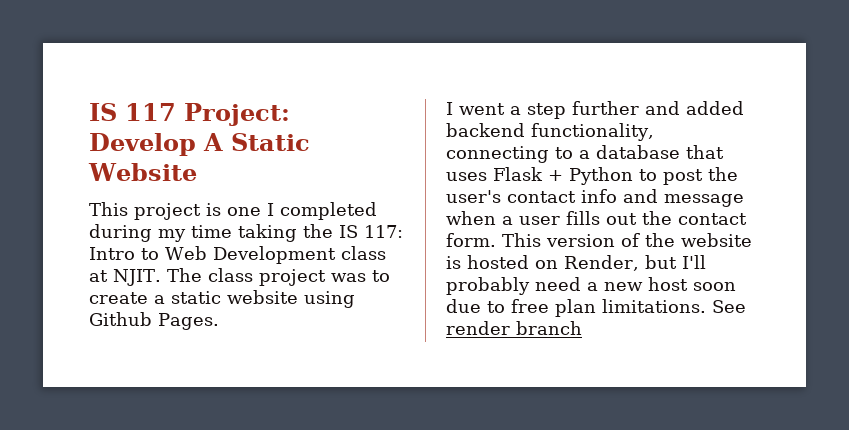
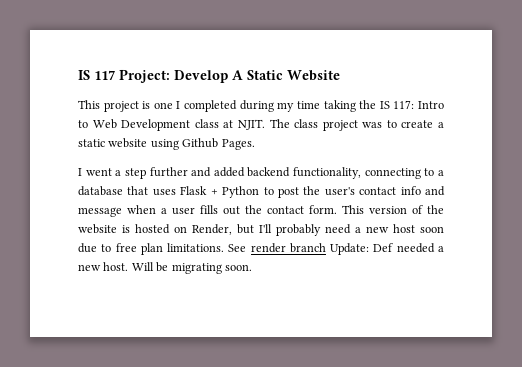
- See render branch
+ See render branch Update: Def needed a new host. Will be migrating soon.

